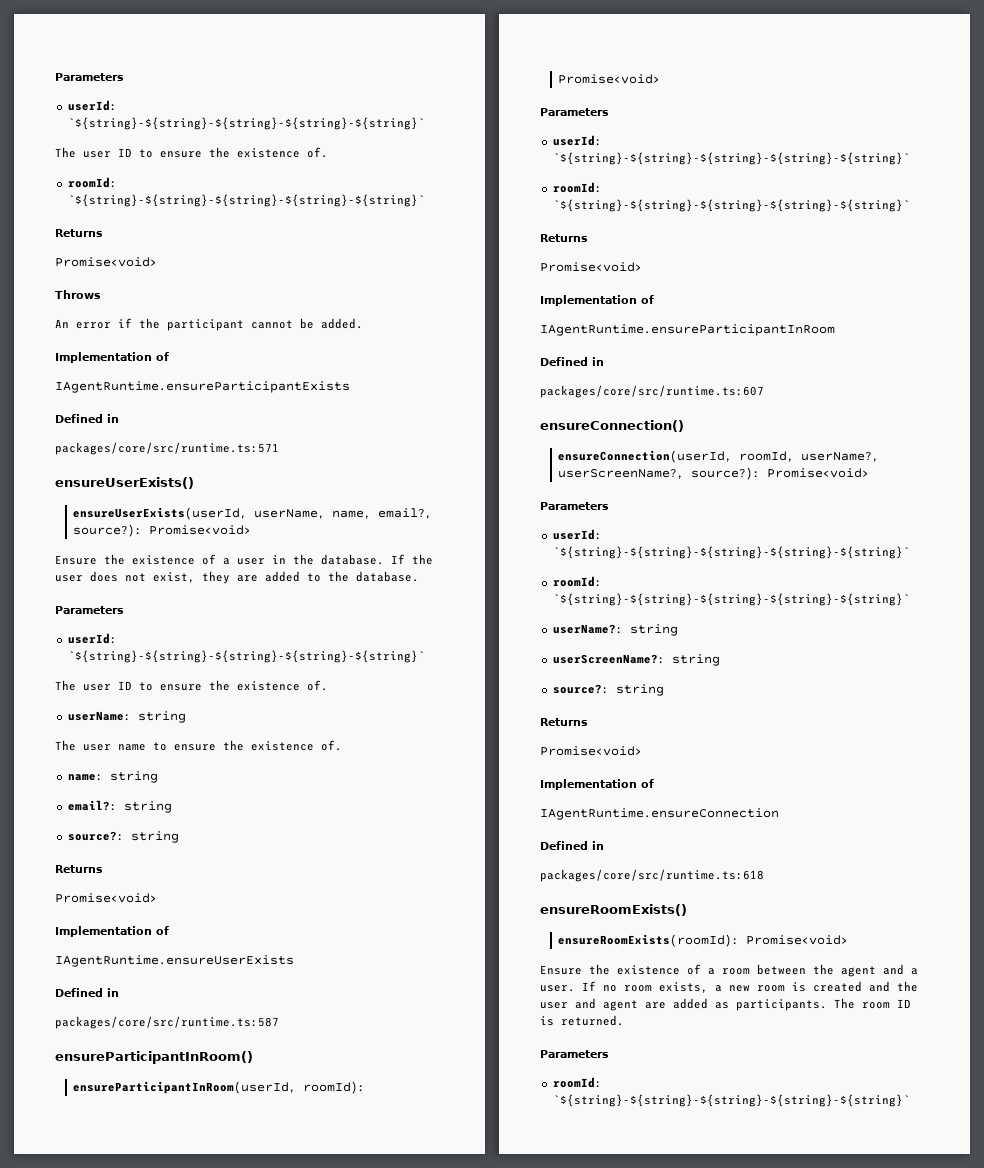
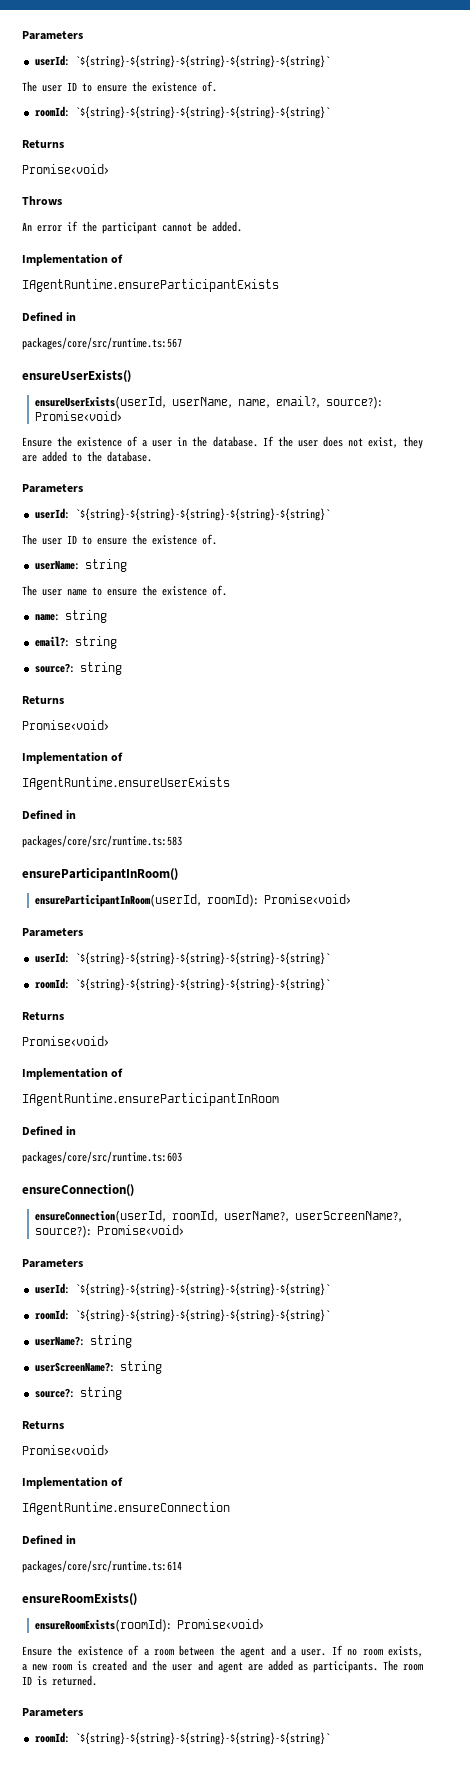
- packages/core/src/runtime.ts:571
+ packages/core/src/runtime.ts:567
- packages/core/src/runtime.ts:587
+ packages/core/src/runtime.ts:583
- packages/core/src/runtime.ts:607
+ packages/core/src/runtime.ts:603
- packages/core/src/runtime.ts:618
+ packages/core/src/runtime.ts:614

